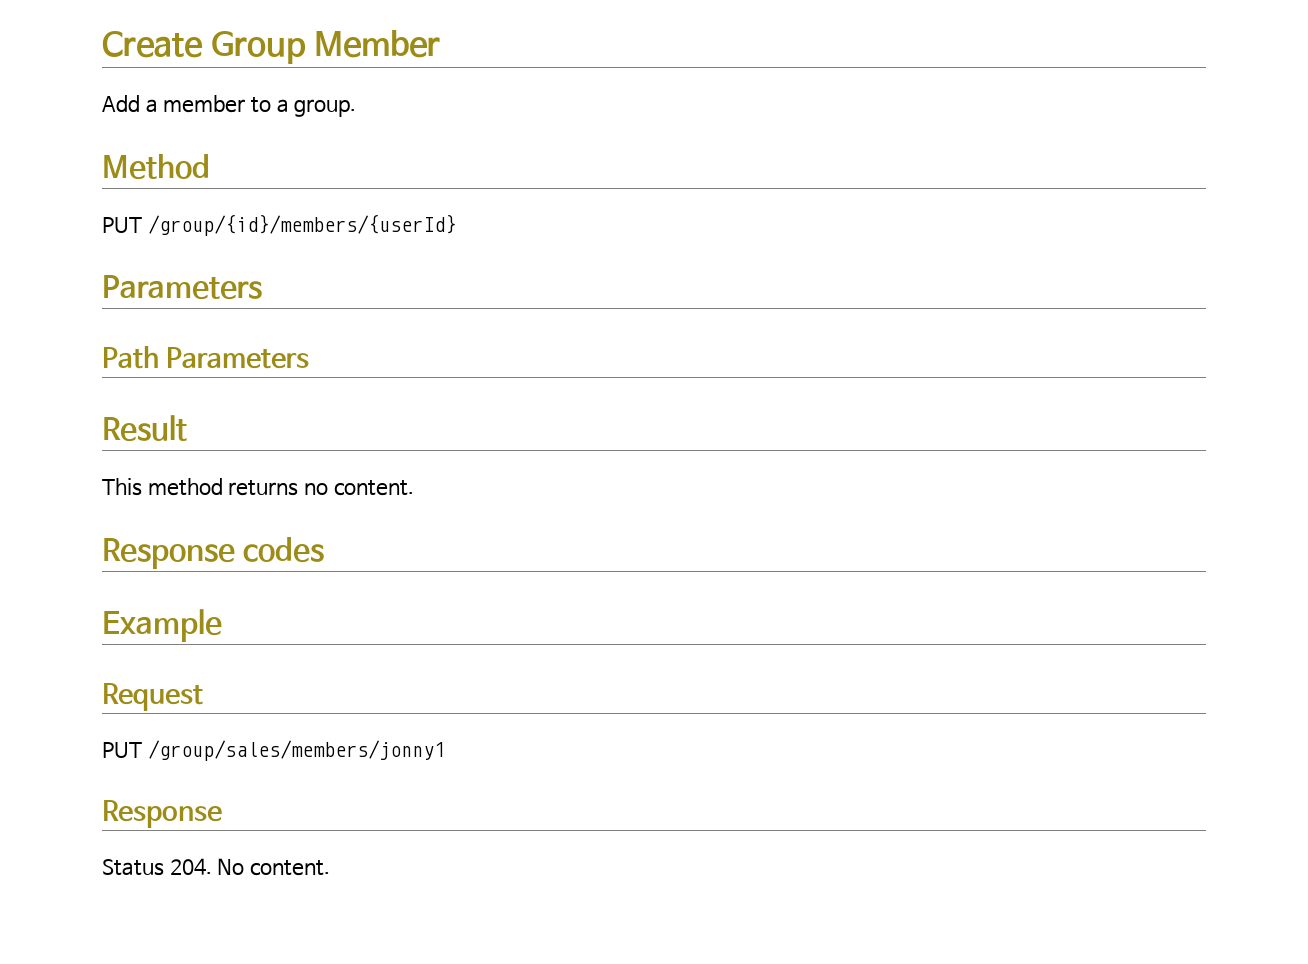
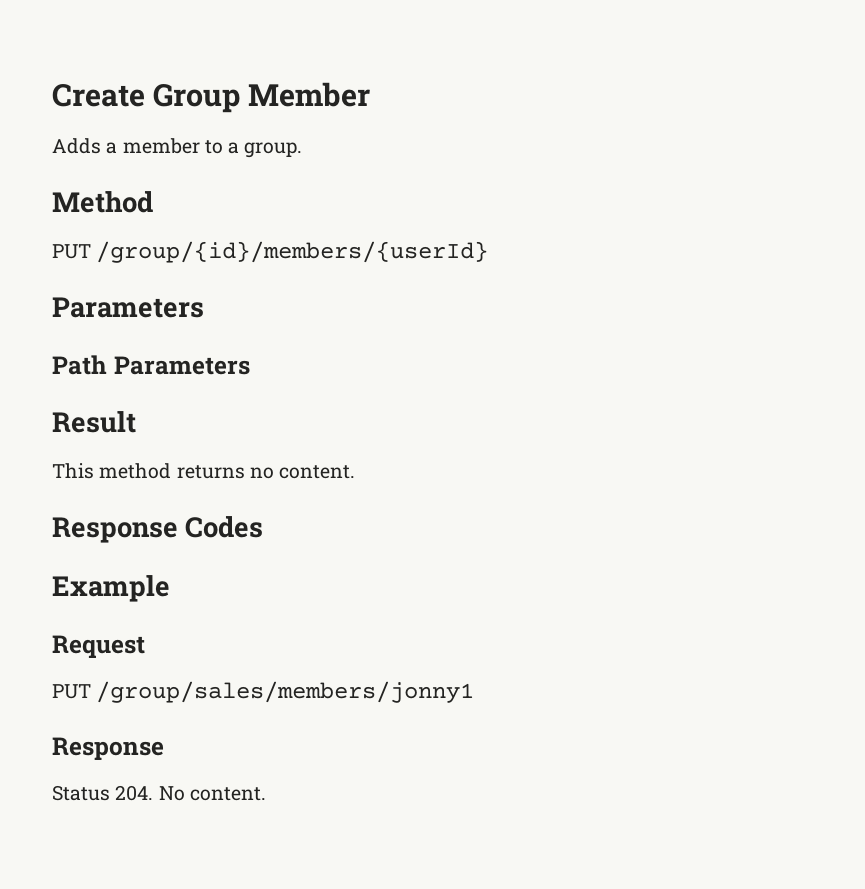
- Add a member to a group.
+ Adds a member to a group.
- Response codes
+ Response Codes

